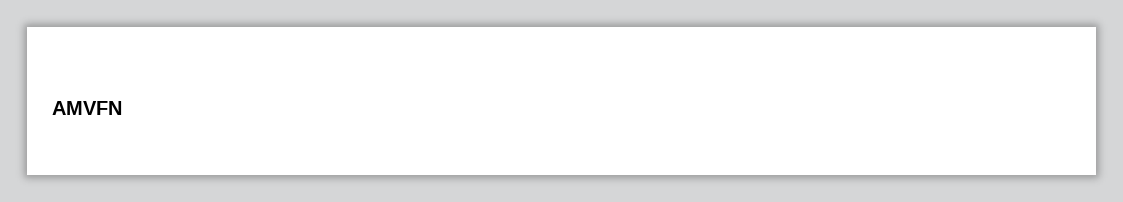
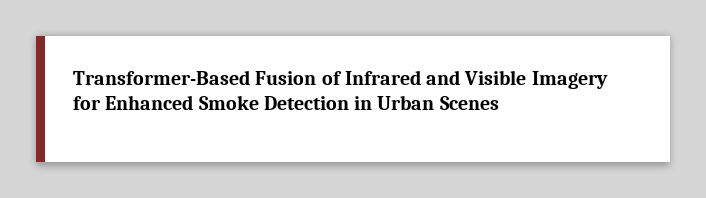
- AMVFN
+ Transformer-Based Fusion of Infrared and Visible Imagery for Enhanced Smoke Detection in Urban Scenes

